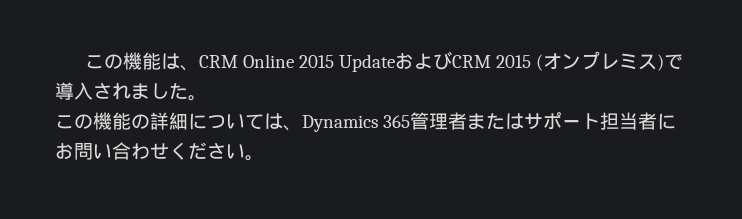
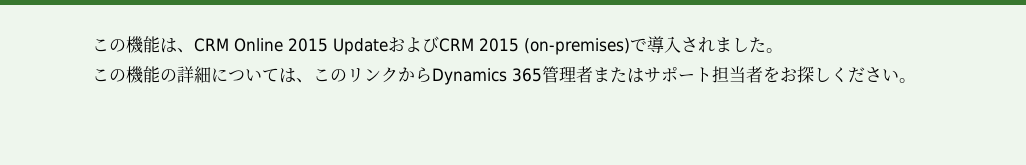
- この機能は、CRM Online 2015 UpdateおよびCRM 2015 (オンプレミス)で導入されました。
+ この機能は、CRM Online 2015 UpdateおよびCRM 2015 (on-premises)で導入されました。
- この機能の詳細については、Dynamics 365管理者またはサポート担当者にお問い合わせください。
+ この機能の詳細については、このリンクからDynamics 365管理者またはサポート担当者をお探しください。

